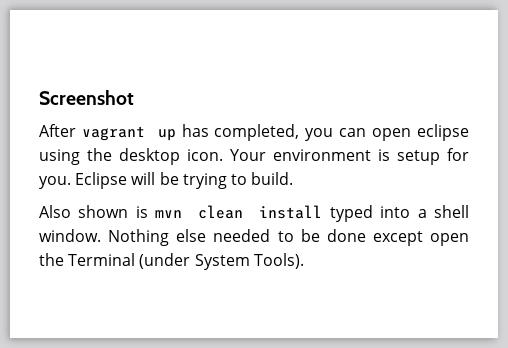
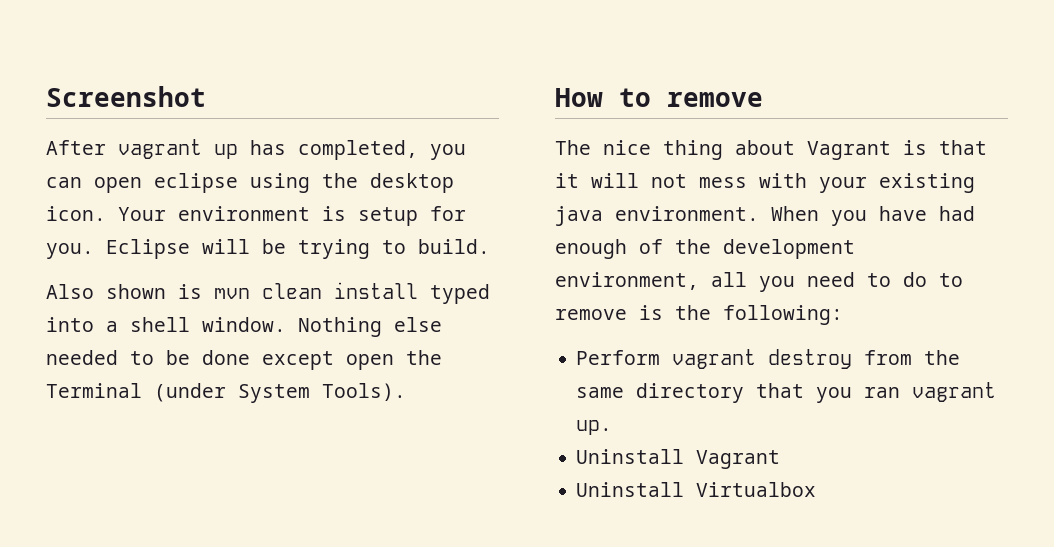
+ How to remove
+ The nice thing about Vagrant is that it will not mess with your existing java environment. When you have had enough of the development environment, all you need to do to remove is the following:
+ Perform vagrant destroy from the same directory that you ran vagrant up.
+ Uninstall Vagrant
+ Uninstall Virtualbox

